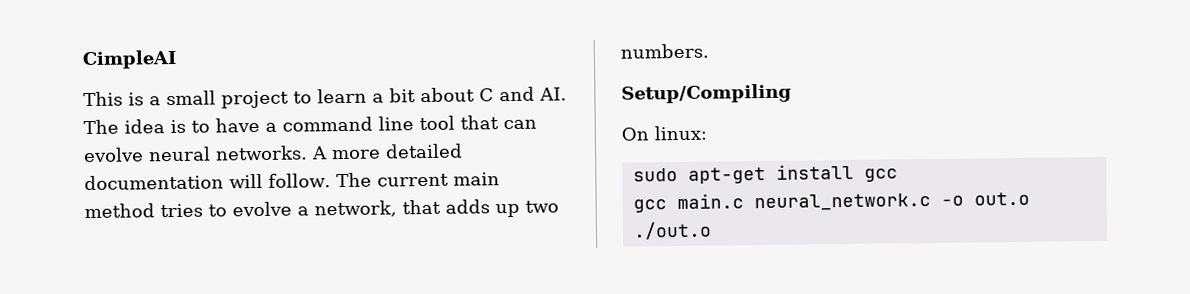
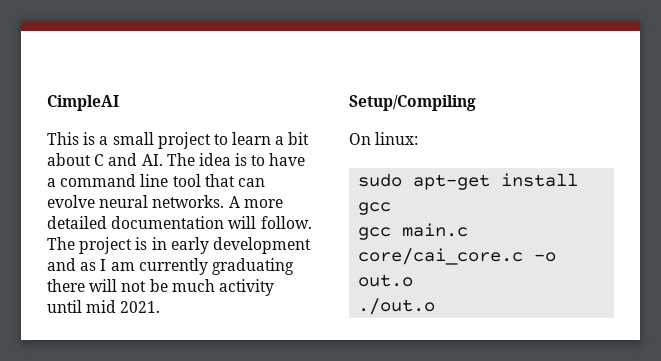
- The current main method tries to evolve a network, that adds up two numbers.
+ The project is in early development and as I am currently graduating there will not be much activity until mid 2021.
- gcc main.c neural_network.c -o out.o
+ gcc main.c core/cai_core.c -o out.o

